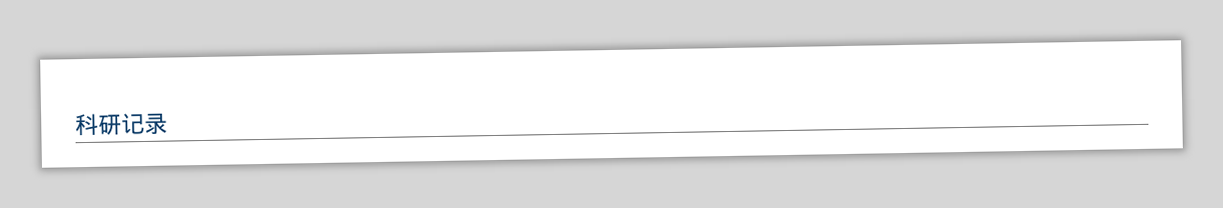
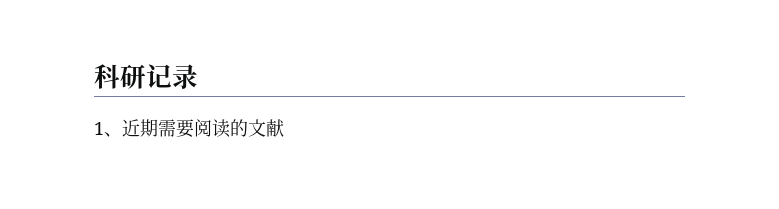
+ 1、近期需要阅读的文献

